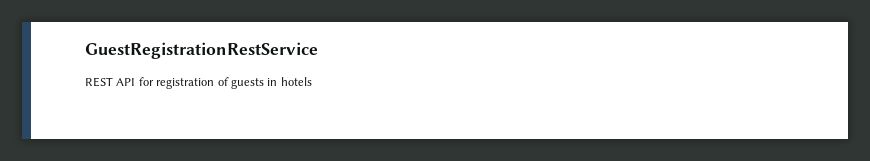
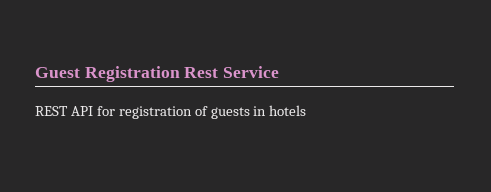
- GuestRegistrationRestService
+ Guest Registration Rest Service

